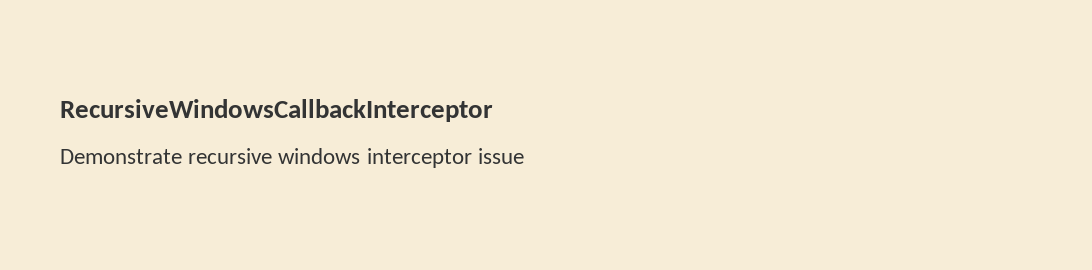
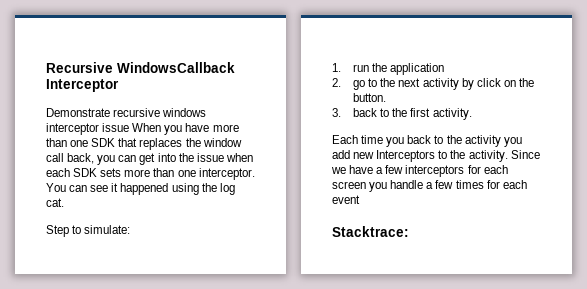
- RecursiveWindowsCallbackInterceptor
+ Recursive WindowsCallback Interceptor
- Demonstrate recursive windows interceptor issue
+ Demonstrate recursive windows interceptor issue When you have more than one SDK that replaces the window call back, you can get into the issue when each SDK sets more than one interceptor. You can see it happened using the log cat.
+ Step to simulate:
+ 1. run the application
+ 2. go to the next activity by click on the button.
+ 3. back to the first activity.
+ Each time you back to the activity you add new Interceptors to the activity. Since we have a few interceptors for each screen you handle a few times for each event
+ Stacktrace:

